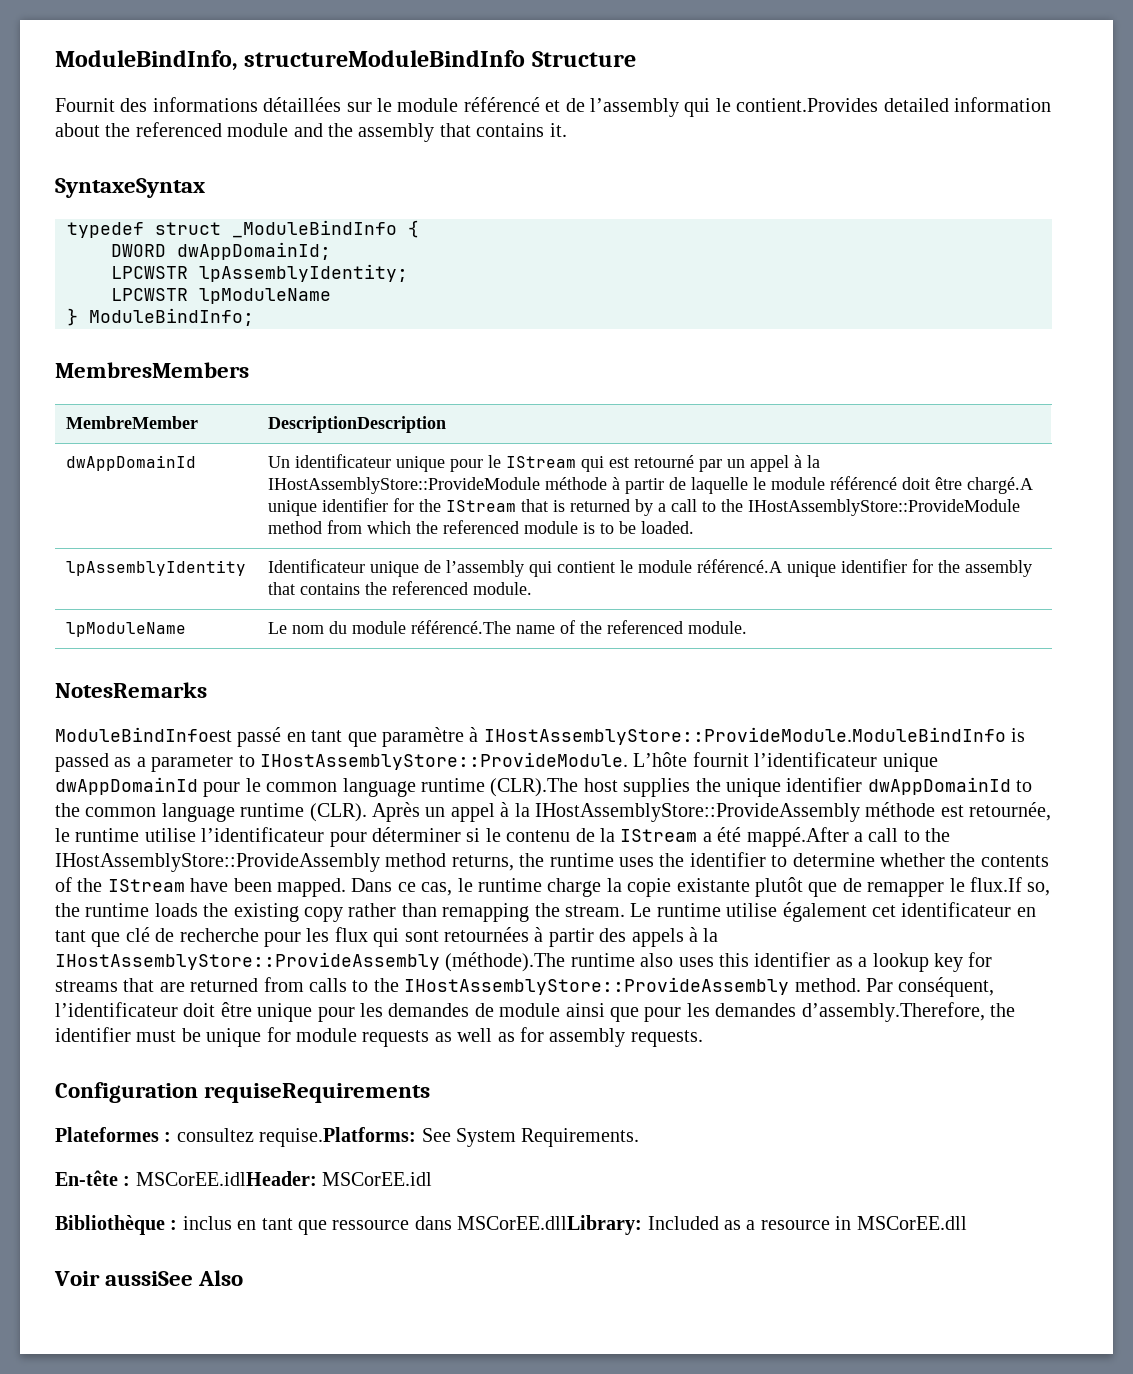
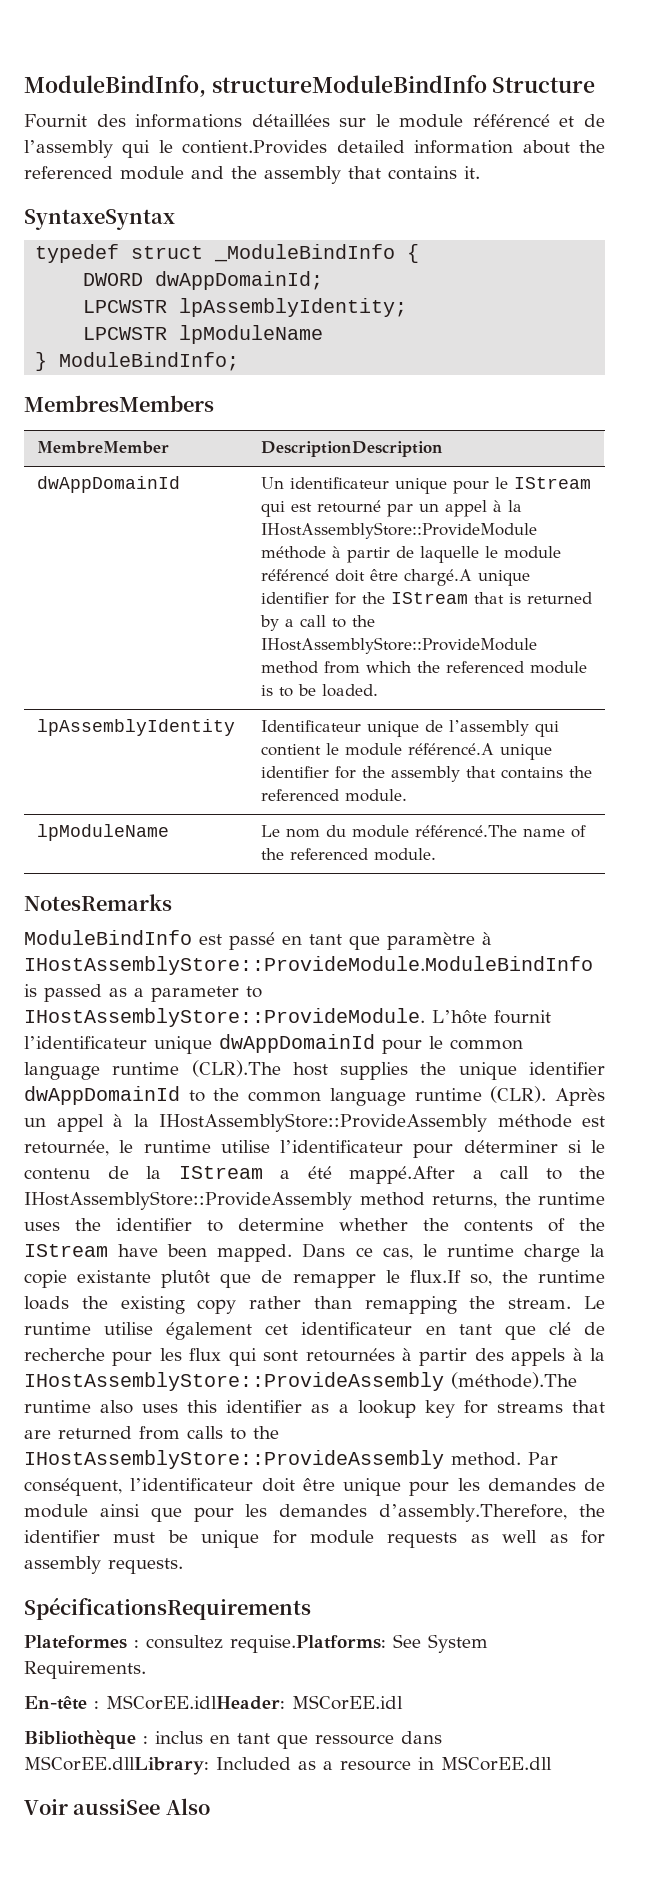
- ModuleBindInfoest passé en tant que paramètre à IHostAssemblyStore::ProvideModule.ModuleBindInfo is passed as a parameter to IHostAssemblyStore::ProvideModule.
+ ModuleBindInfo est passé en tant que paramètre à IHostAssemblyStore::ProvideModule.ModuleBindInfo is passed as a parameter to IHostAssemblyStore::ProvideModule.
- Configuration requiseRequirements
+ SpécificationsRequirements

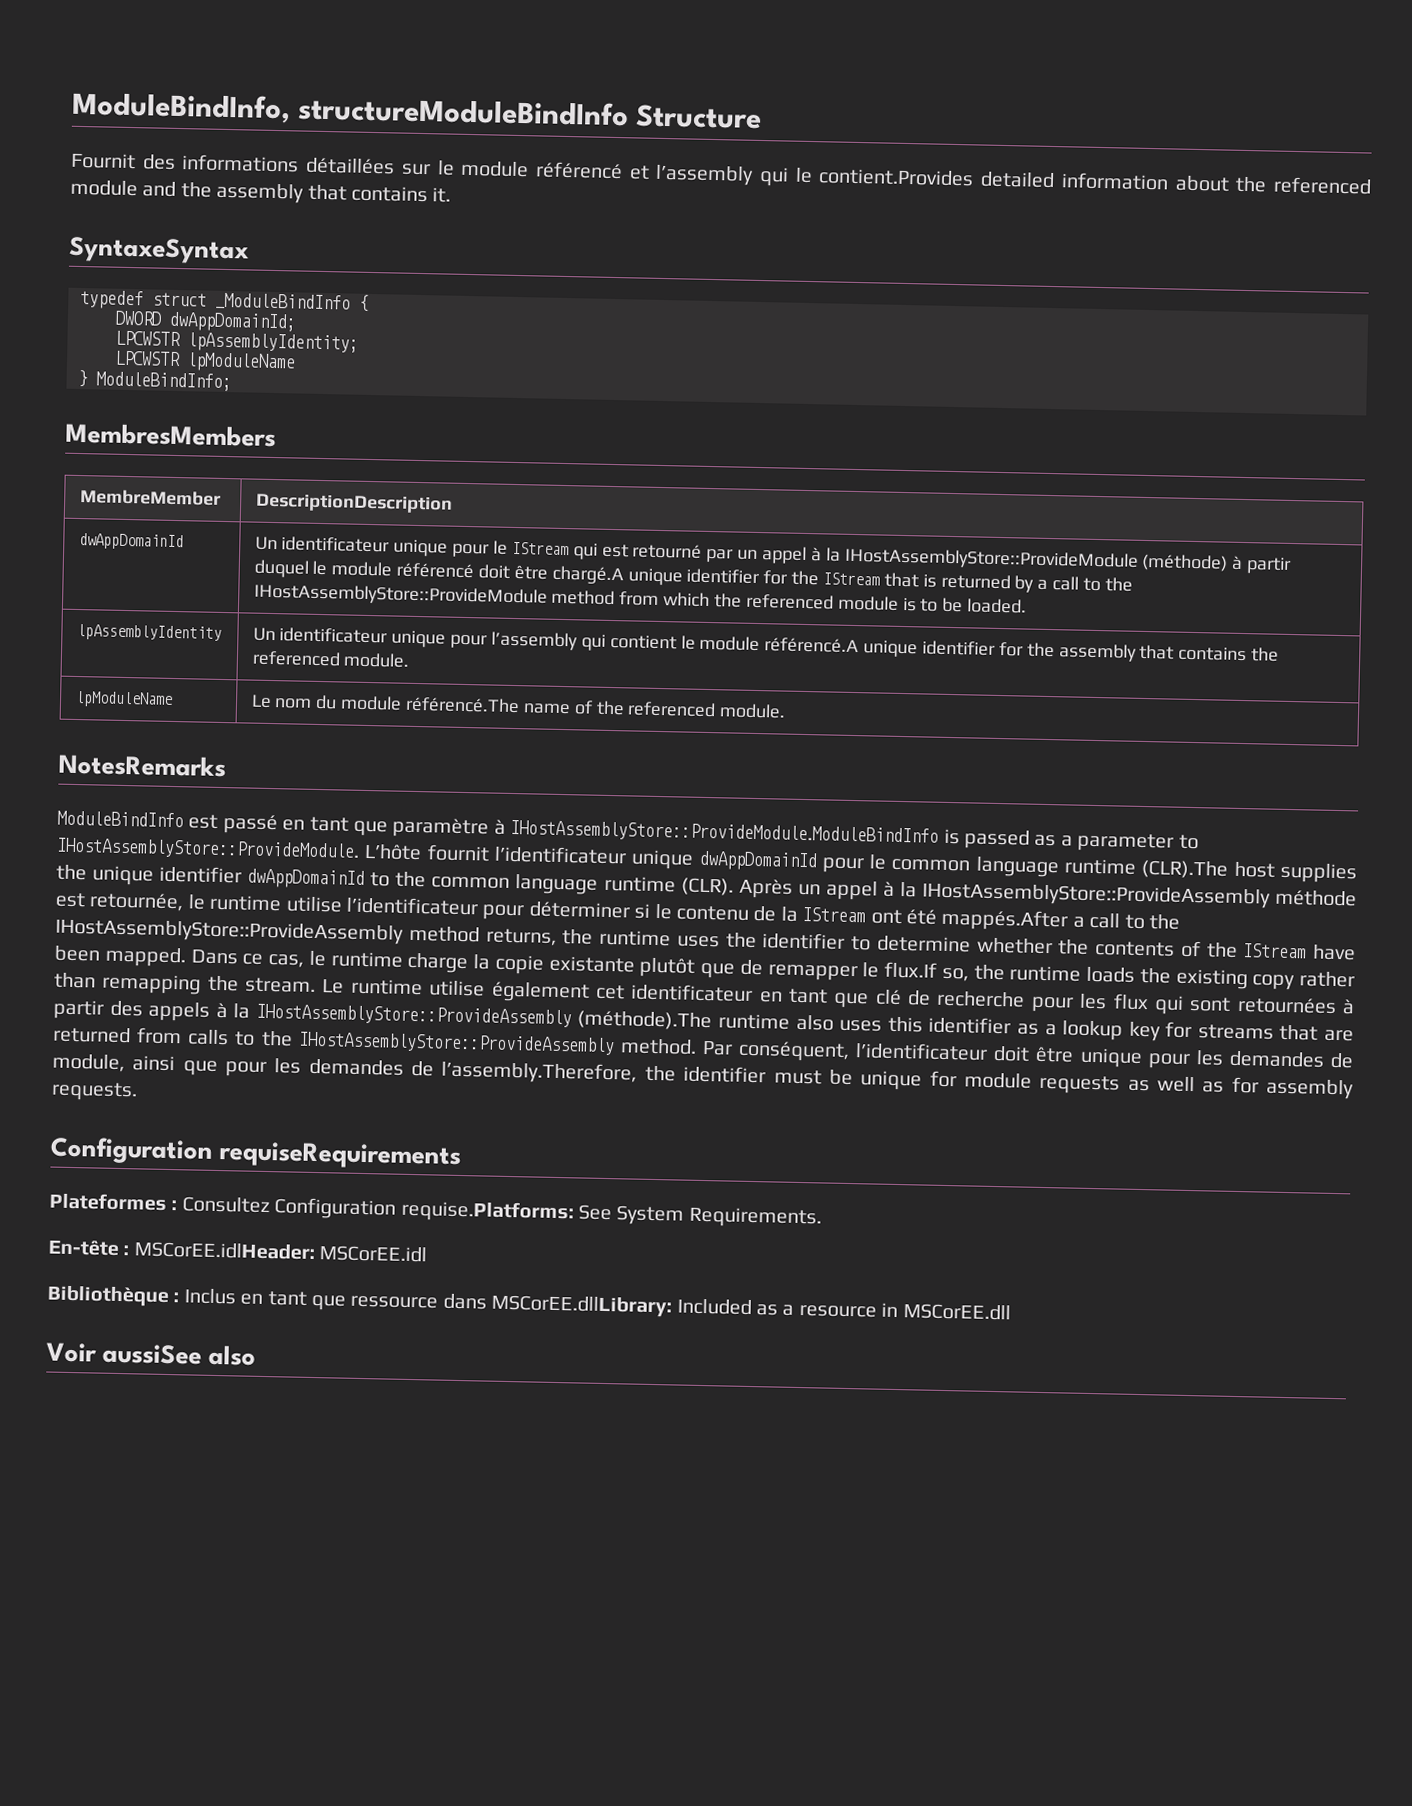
- Fournit des informations détaillées sur le module référencé et de l’assembly qui le contient.Provides detailed information about the referenced module and the assembly that contains it.
+ Fournit des informations détaillées sur le module référencé et l’assembly qui le contient.Provides detailed information about the referenced module and the assembly that contains it.
- Un identificateur unique pour le IStream qui est retourné par un appel à la IHostAssemblyStore::ProvideModule méthode à partir de laquelle le module référencé doit être chargé.A unique identifier for the IStream that is returned by a call to the IHostAssemblyStore::ProvideModule method from which the referenced module is to be loaded.
+ Un identificateur unique pour le IStream qui est retourné par un appel à la IHostAssemblyStore::ProvideModule (méthode) à partir duquel le module référencé doit être chargé.A unique identifier for the IStream that is returned by a call to the IHostAssemblyStore::ProvideModule method from which the referenced module is to be loaded.
- lpAssemblyIdentity | Identificateur unique de l’assembly qui contient le module référencé.A unique identifier for the assembly that contains the referenced module.
+ lpAssemblyIdentity | Un identificateur unique pour l’assembly qui contient le module référencé.A unique identifier for the assembly that contains the referenced module.
- Après un appel à la IHostAssemblyStore::ProvideAssembly méthode est retournée, le runtime utilise l’identificateur pour déterminer si le contenu de la IStream a été mappé.After a call to the IHostAssemblyStore::ProvideAssembly method returns, the runtime uses the identifier to determine whether the contents of the IStream have been mapped.
+ Après un appel à la IHostAssemblyStore::ProvideAssembly méthode est retournée, le runtime utilise l’identificateur pour déterminer si le contenu de la IStream ont été mappés.After a call to the IHostAssemblyStore::ProvideAssembly method returns, the runtime uses the identifier to determine whether the contents of the IStream have been mapped.
- Par conséquent, l’identificateur doit être unique pour les demandes de module ainsi que pour les demandes d’assembly.Therefore, the identifier must be unique for module requests as well as for assembly requests.
+ Par conséquent, l’identificateur doit être unique pour les demandes de module, ainsi que pour les demandes de l’assembly.Therefore, the identifier must be unique for module requests as well as for assembly requests.
- SpécificationsRequirements
+ Configuration requiseRequirements
- Plateformes : consultez requise.Platforms: See System Requirements.
+ Plateformes : Consultez Configuration requise.Platforms: See System Requirements.
- Bibliothèque : inclus en tant que ressource dans MSCorEE.dllLibrary: Included as a resource in MSCorEE.dll
+ Bibliothèque : Inclus en tant que ressource dans MSCorEE.dllLibrary: Included as a resource in MSCorEE.dll
- Voir aussiSee Also
+ Voir aussiSee also

